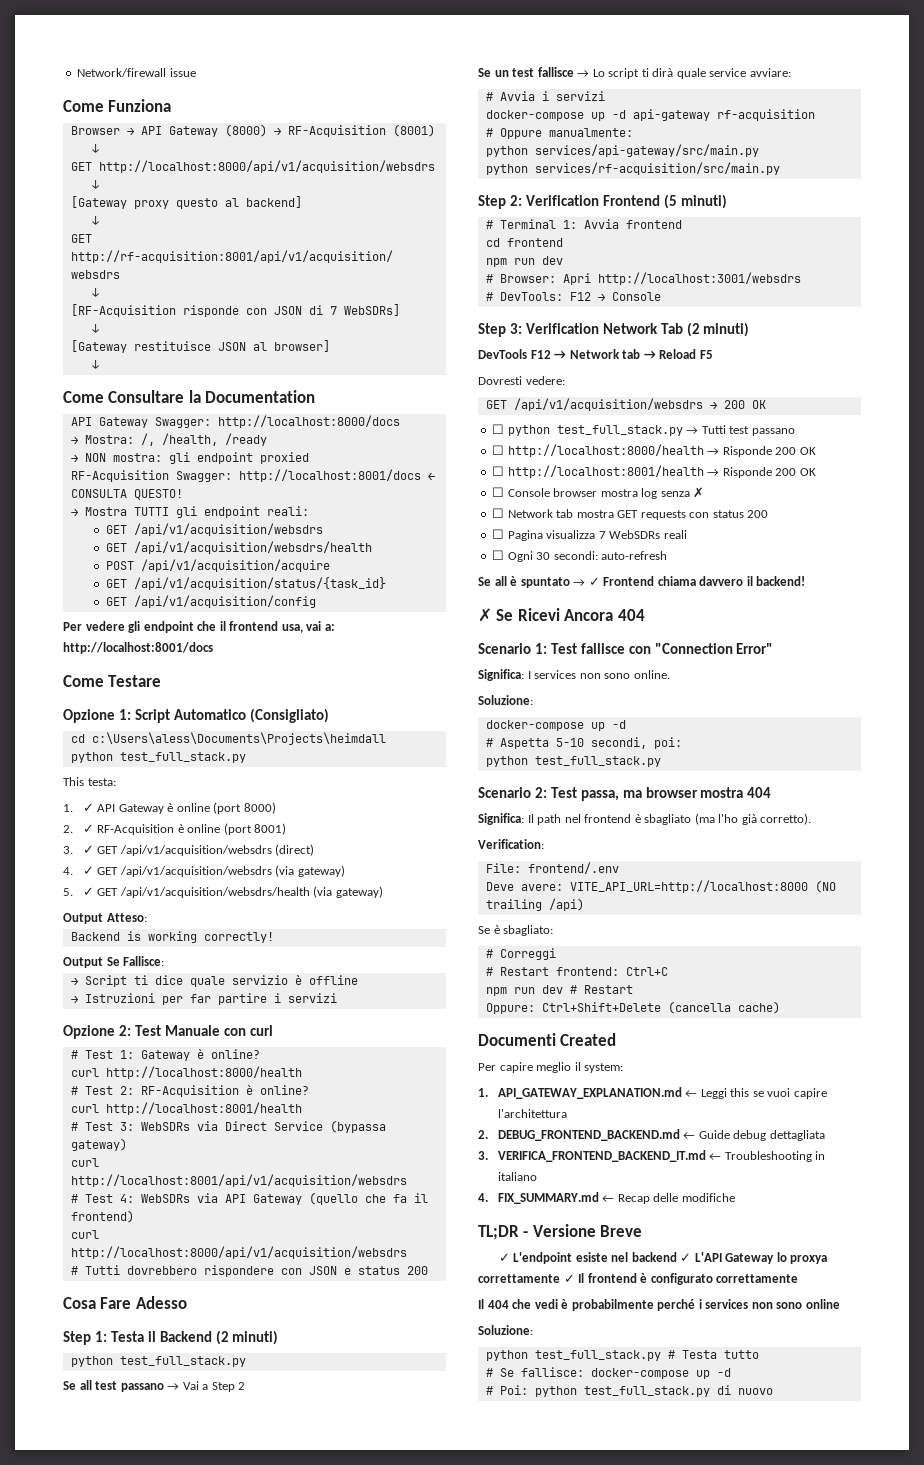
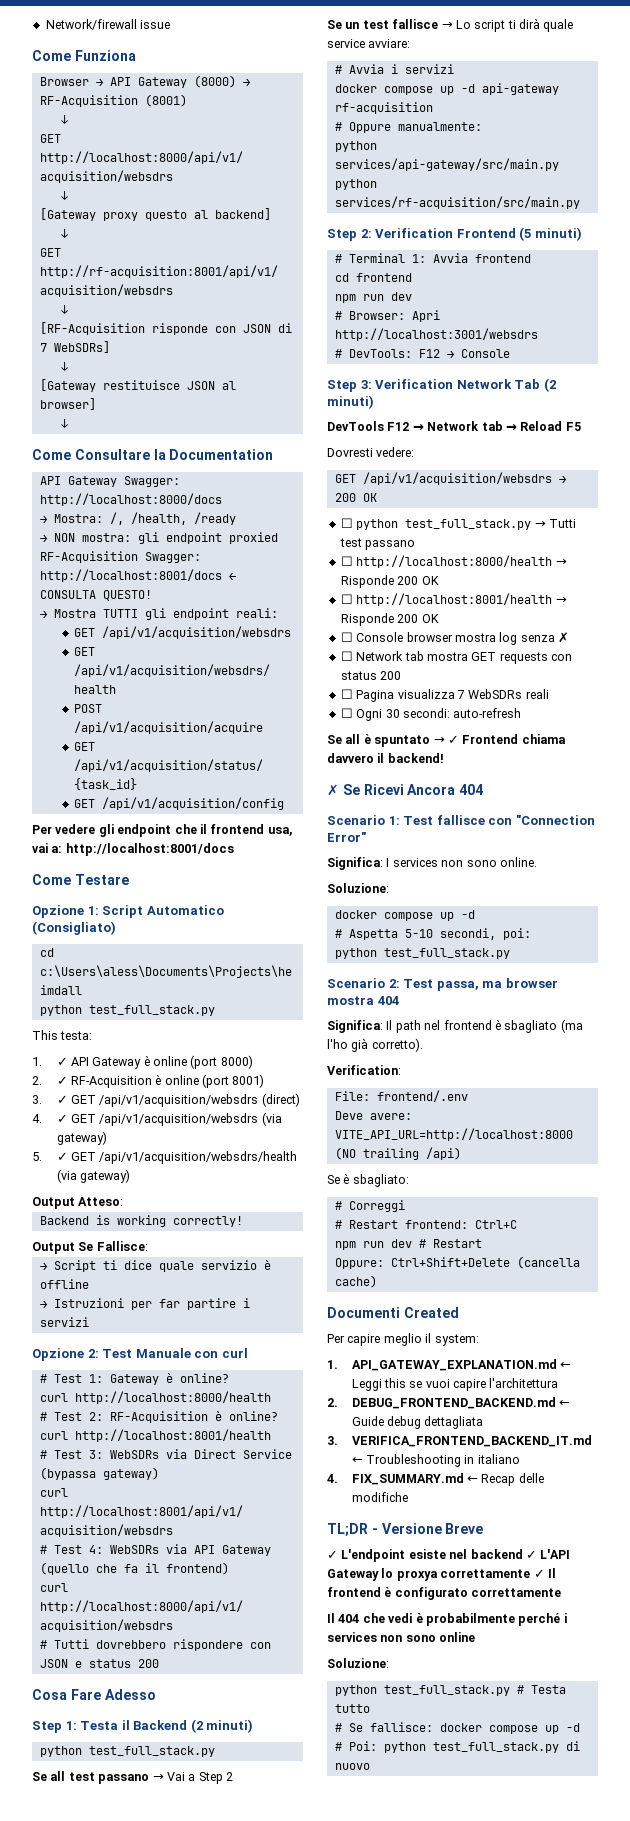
- docker-compose up -d api-gateway rf-acquisition
+ docker compose up -d api-gateway rf-acquisition
  Significa: I services non sono online.
  Soluzione:
- docker-compose up -d
+ docker compose up -d
- # Se fallisce: docker-compose up -d
+ # Se fallisce: docker compose up -d

